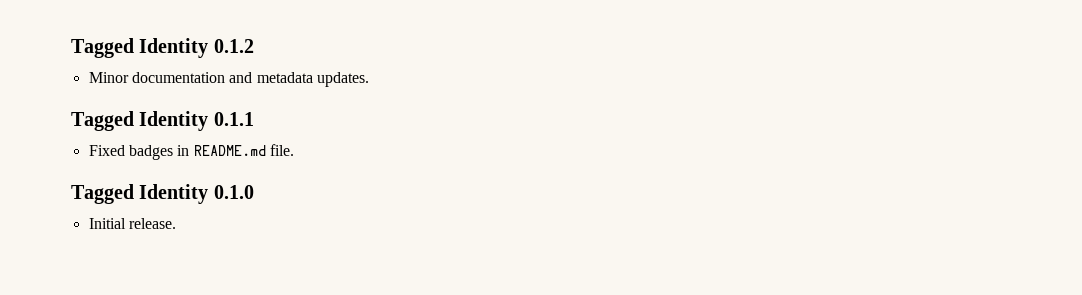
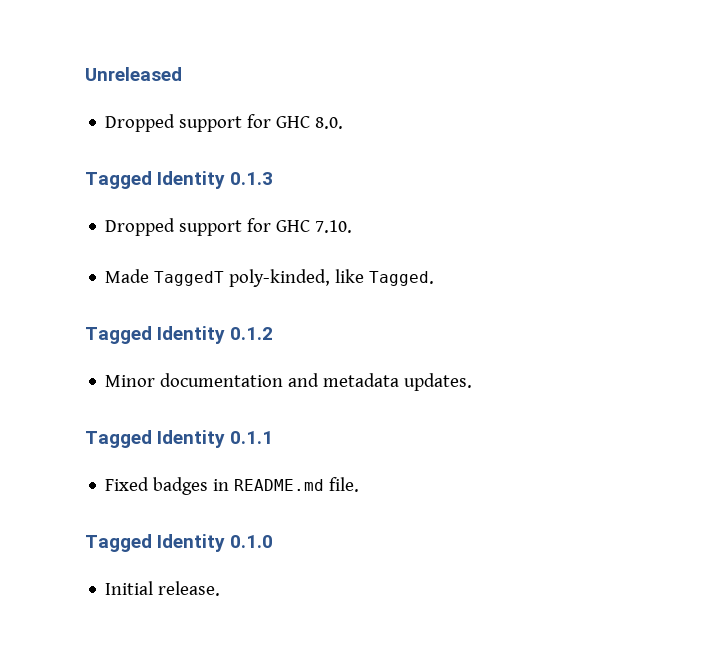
+ Unreleased
+ Dropped support for GHC 8.0.
+ Tagged Identity 0.1.3
+ Dropped support for GHC 7.10.
+ Made TaggedT poly-kinded, like Tagged.

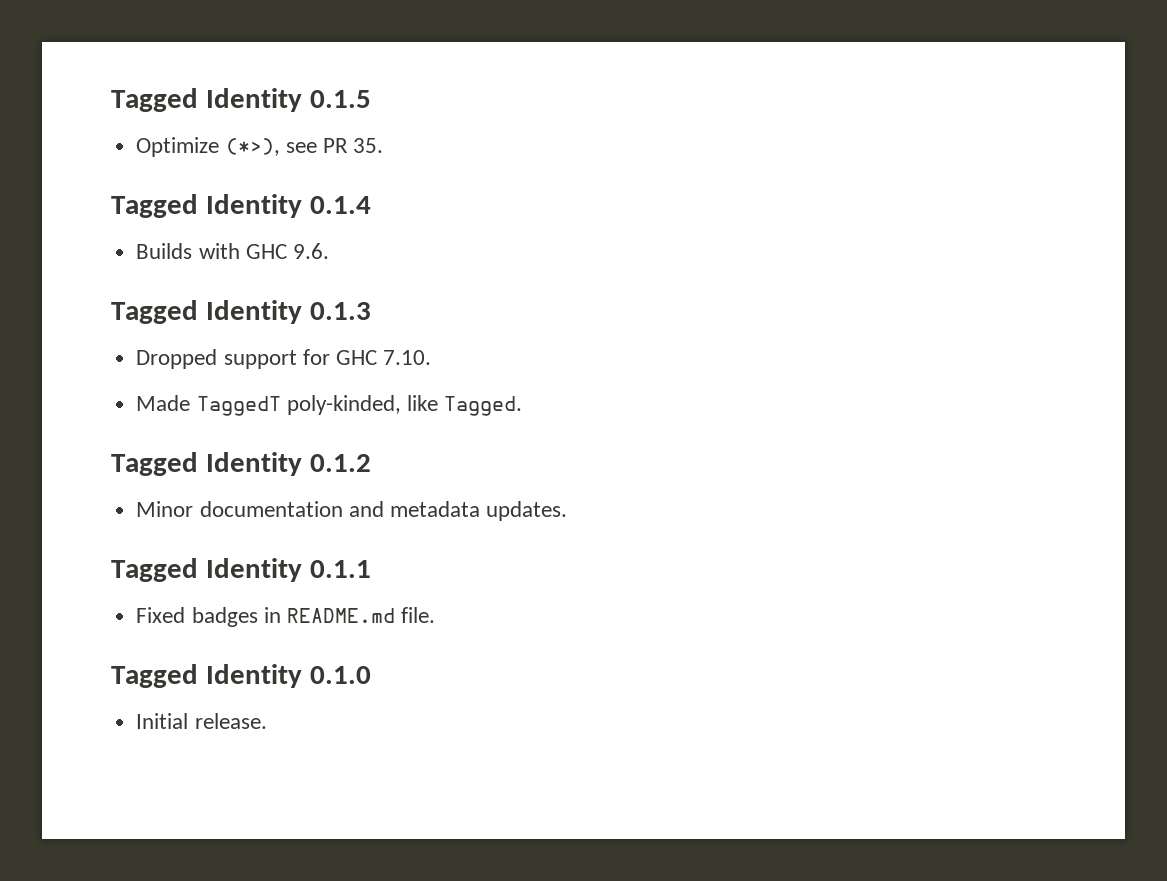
- Unreleased
- Dropped support for GHC 8.0.
+ Tagged Identity 0.1.5
+ Optimize (*>), see PR 35.
+ Tagged Identity 0.1.4
+ Builds with GHC 9.6.

